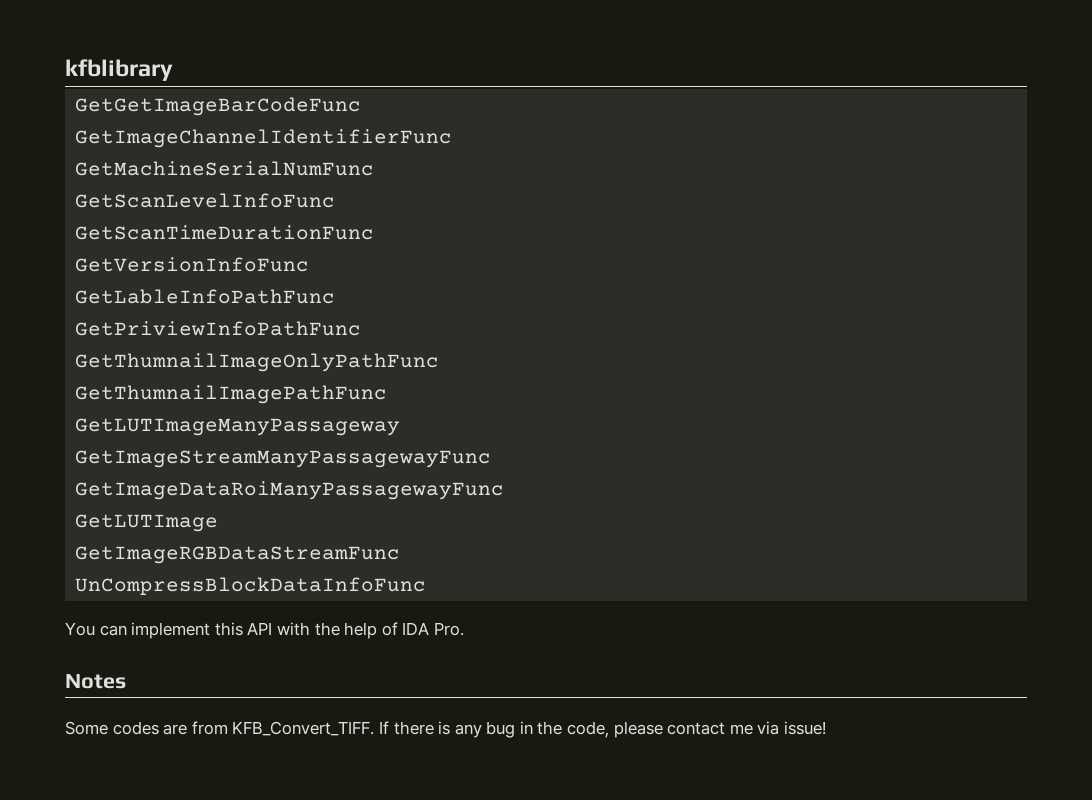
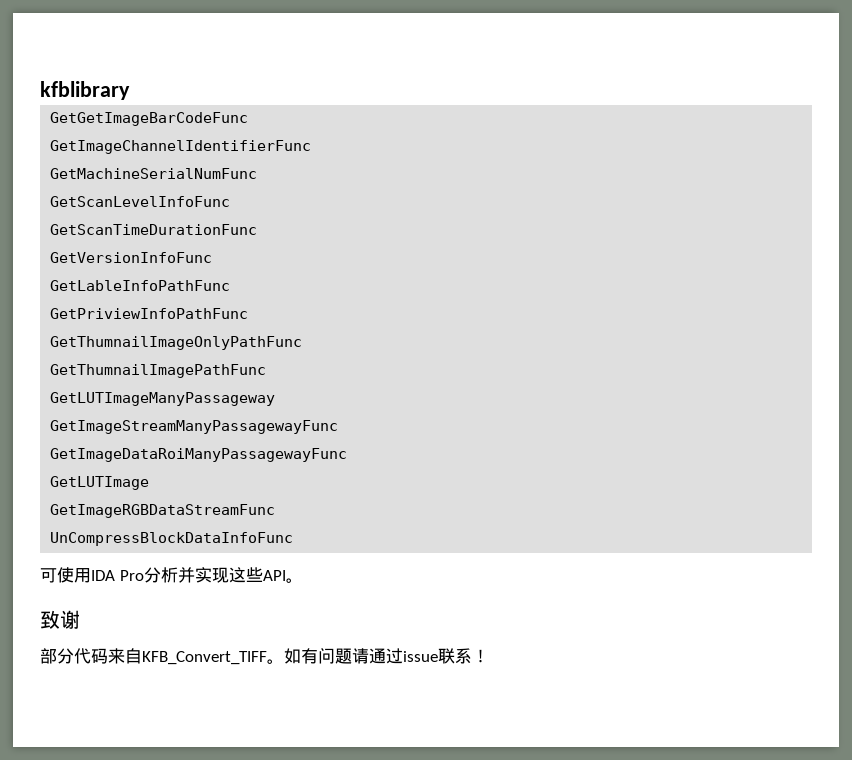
- You can implement this API with the help of IDA Pro.
- Notes
- Some codes are from KFB_Convert_TIFF. If there is any bug in the code, please contact me via issue!
+ 可使用IDA Pro分析并实现这些API。
+ 致谢
+ 部分代码来自KFB_Convert_TIFF。如有问题请通过issue联系！

